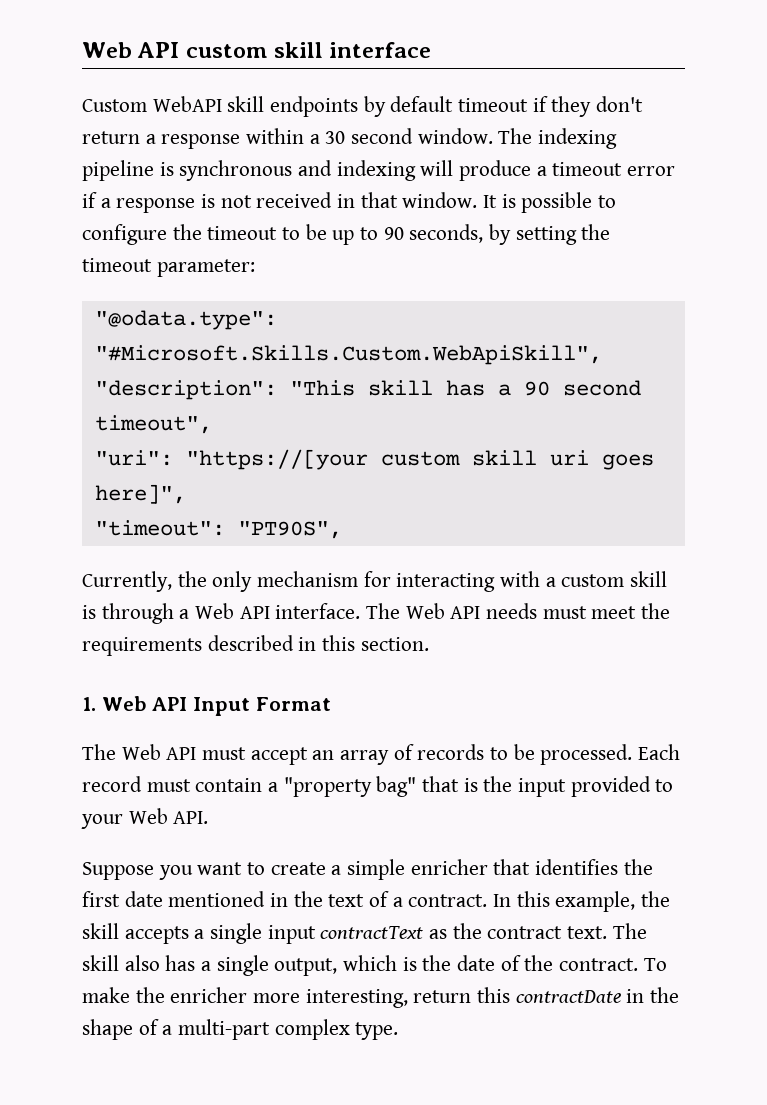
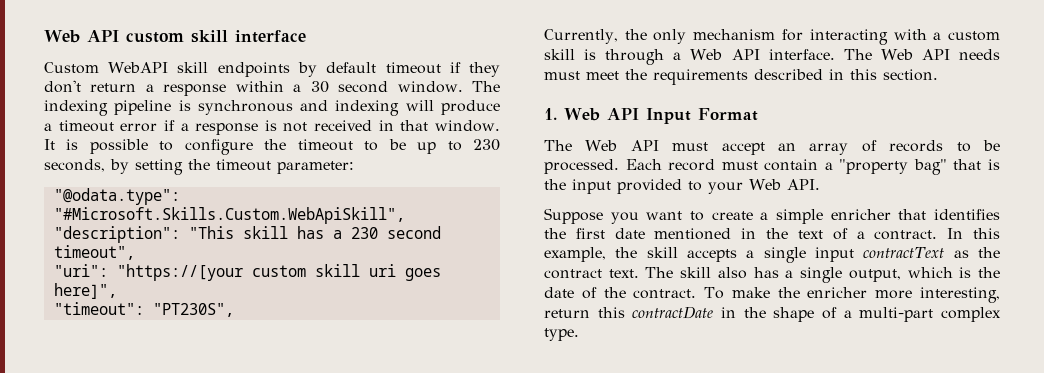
- It is possible to configure the timeout to be up to 90 seconds, by setting the timeout parameter:
+ It is possible to configure the timeout to be up to 230 seconds, by setting the timeout parameter:
- "description": "This skill has a 90 second timeout",
+ "description": "This skill has a 230 second timeout",
- "timeout": "PT90S",
+ "timeout": "PT230S",

